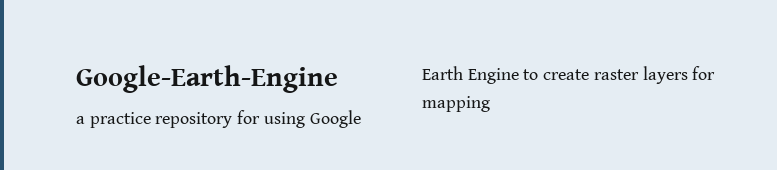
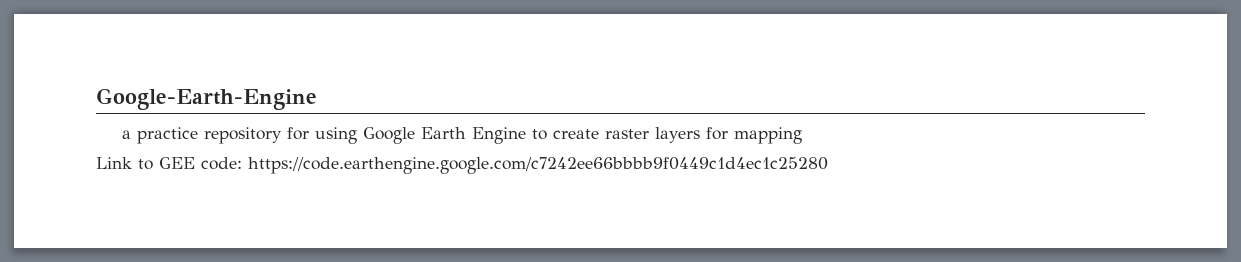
+ Link to GEE code: https://code.earthengine.google.com/c7242ee66bbbb9f0449c1d4ec1c25280

